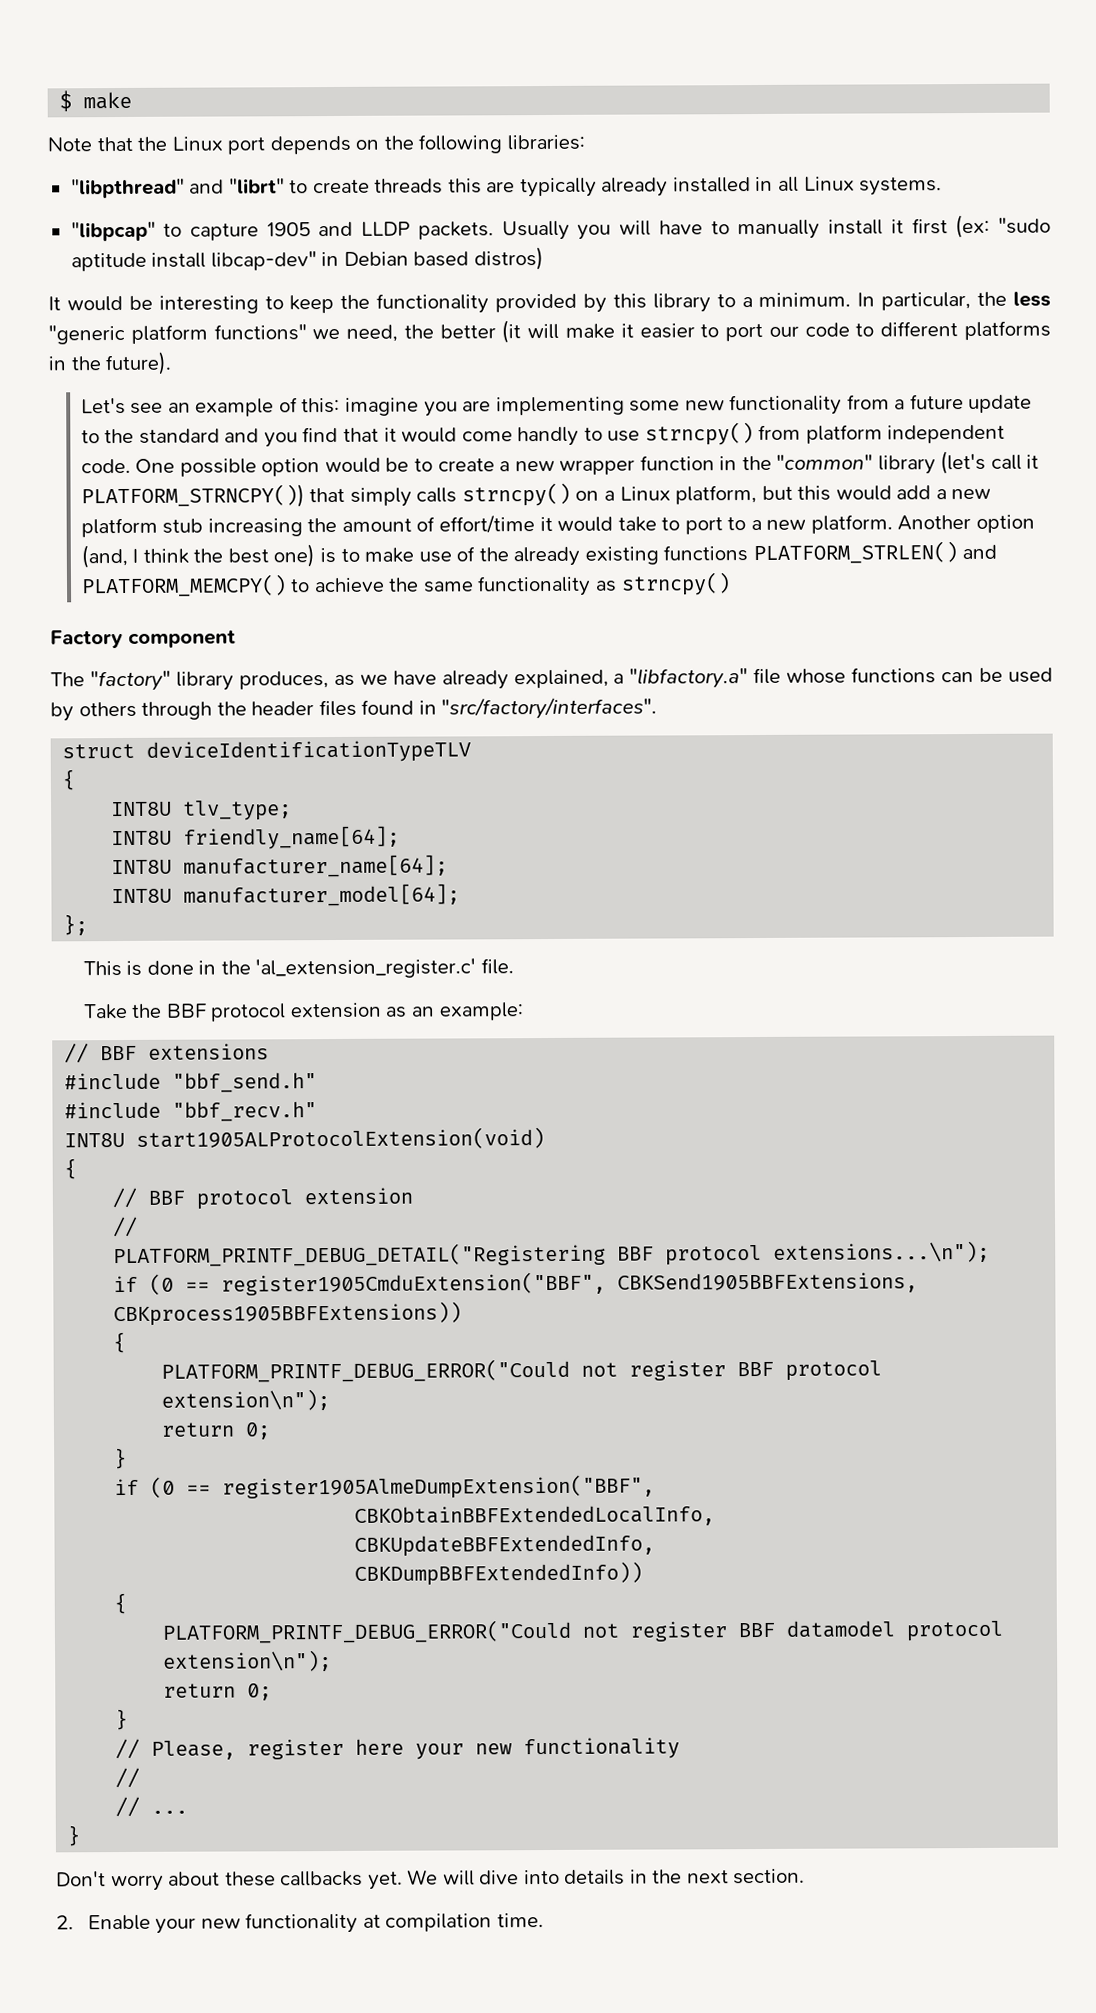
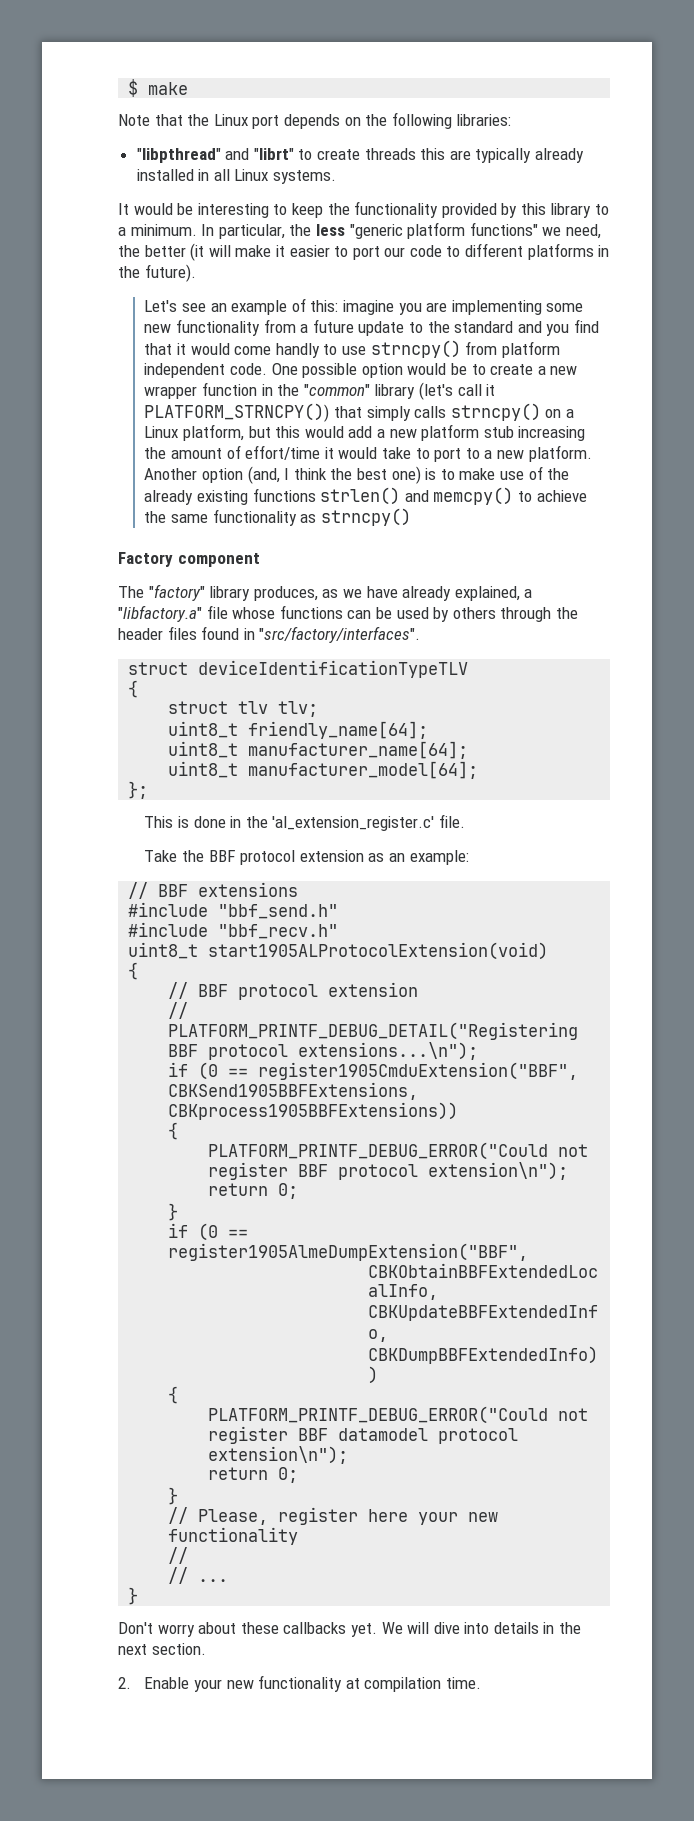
- "libpcap" to capture 1905 and LLDP packets. Usually you will have to manually install it first (ex: "sudo aptitude install libcap-dev" in Debian based distros)
- Another option (and, I think the best one) is to make use of the already existing functions PLATFORM_STRLEN() and PLATFORM_MEMCPY() to achieve the same functionality as strncpy()
+ Another option (and, I think the best one) is to make use of the already existing functions strlen() and memcpy() to achieve the same functionality as strncpy()
- INT8U tlv_type;
- INT8U friendly_name[64];
+ struct tlv tlv;
+ uint8_t friendly_name[64];
- INT8U manufacturer_name[64];
+ uint8_t manufacturer_name[64];
- INT8U manufacturer_model[64];
+ uint8_t manufacturer_model[64];
- INT8U start1905ALProtocolExtension(void)
+ uint8_t start1905ALProtocolExtension(void)

